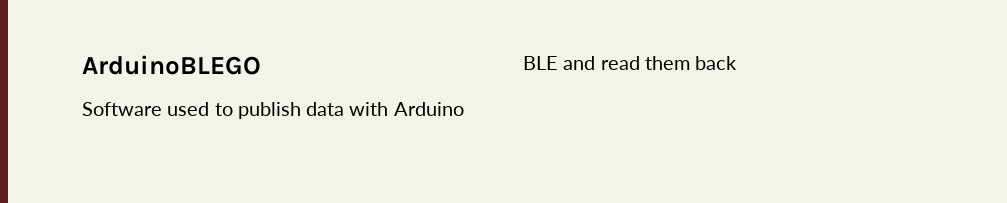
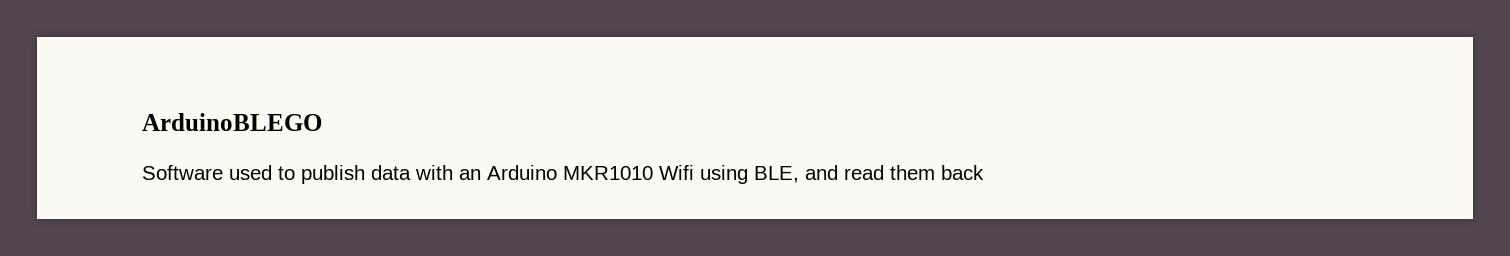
- Software used to publish data with Arduino BLE and read them back
+ Software used to publish data with an Arduino MKR1010 Wifi using BLE, and read them back

